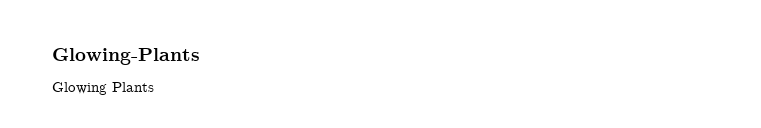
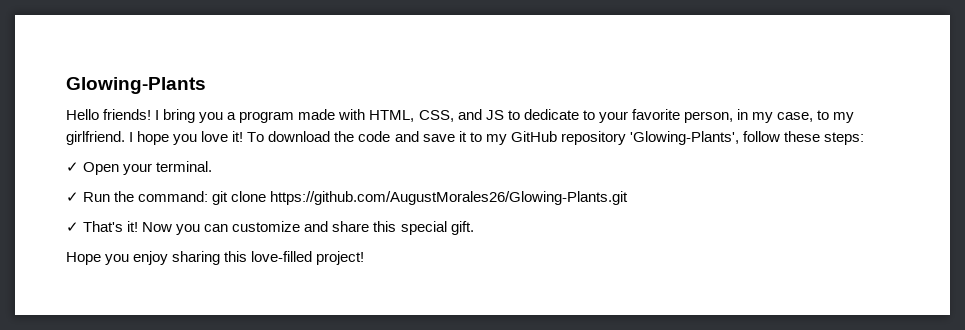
- Glowing Plants
+ Hello friends! I bring you a program made with HTML, CSS, and JS to dedicate to your favorite person, in my case, to my girlfriend. I hope you love it! To download the code and save it to my GitHub repository 'Glowing-Plants', follow these steps:
+ ✓ Open your terminal.
+ ✓ Run the command: git clone https://github.com/AugustMorales26/Glowing-Plants.git
+ ✓ That's it! Now you can customize and share this special gift.
+ Hope you enjoy sharing this love-filled project!

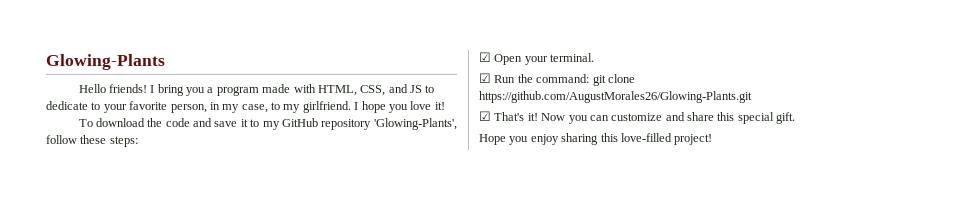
- I hope you love it! To download the code and save it to my GitHub repository 'Glowing-Plants', follow these steps:
+ I hope you love it!
+ To download the code and save it to my GitHub repository 'Glowing-Plants', follow these steps:
- ✓ Open your terminal.
+ ☑ Open your terminal.
- ✓ Run the command: git clone https://github.com/AugustMorales26/Glowing-Plants.git
+ ☑ Run the command: git clone https://github.com/AugustMorales26/Glowing-Plants.git
- ✓ That's it!
+ ☑ That's it!

